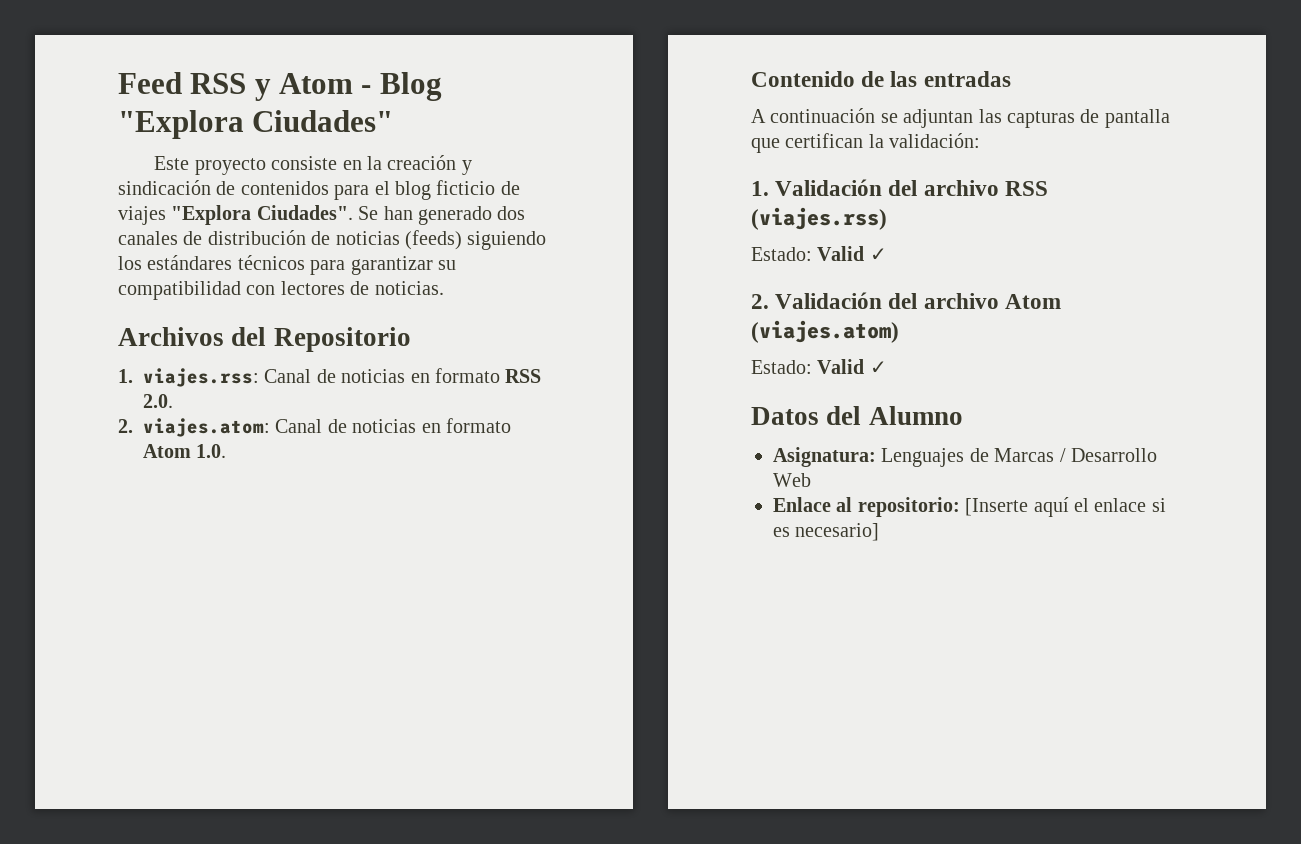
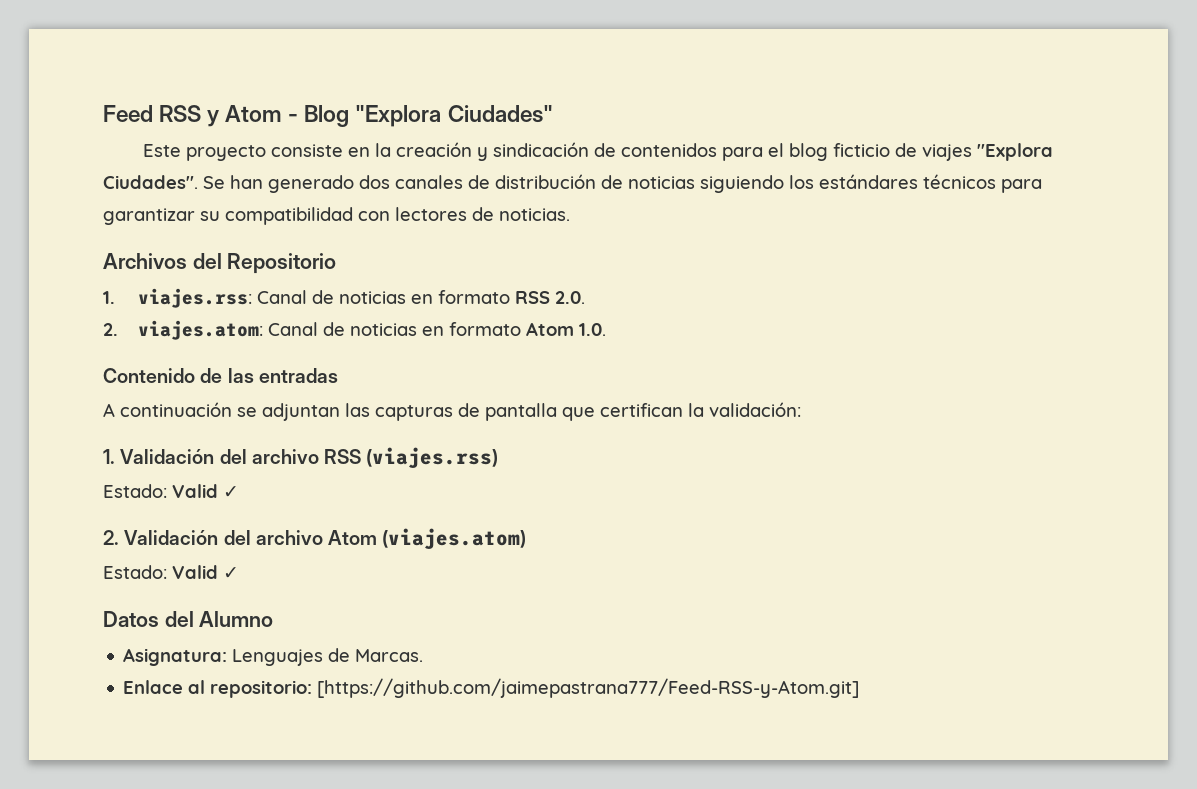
- Se han generado dos canales de distribución de noticias (feeds) siguiendo los estándares técnicos para garantizar su compatibilidad con lectores de noticias.
+ Se han generado dos canales de distribución de noticias siguiendo los estándares técnicos para garantizar su compatibilidad con lectores de noticias.
- Asignatura: Lenguajes de Marcas / Desarrollo Web
+ Asignatura: Lenguajes de Marcas.
- Enlace al repositorio: [Inserte aquí el enlace si es necesario]
+ Enlace al repositorio: [https://github.com/jaimepastrana777/Feed-RSS-y-Atom.git]

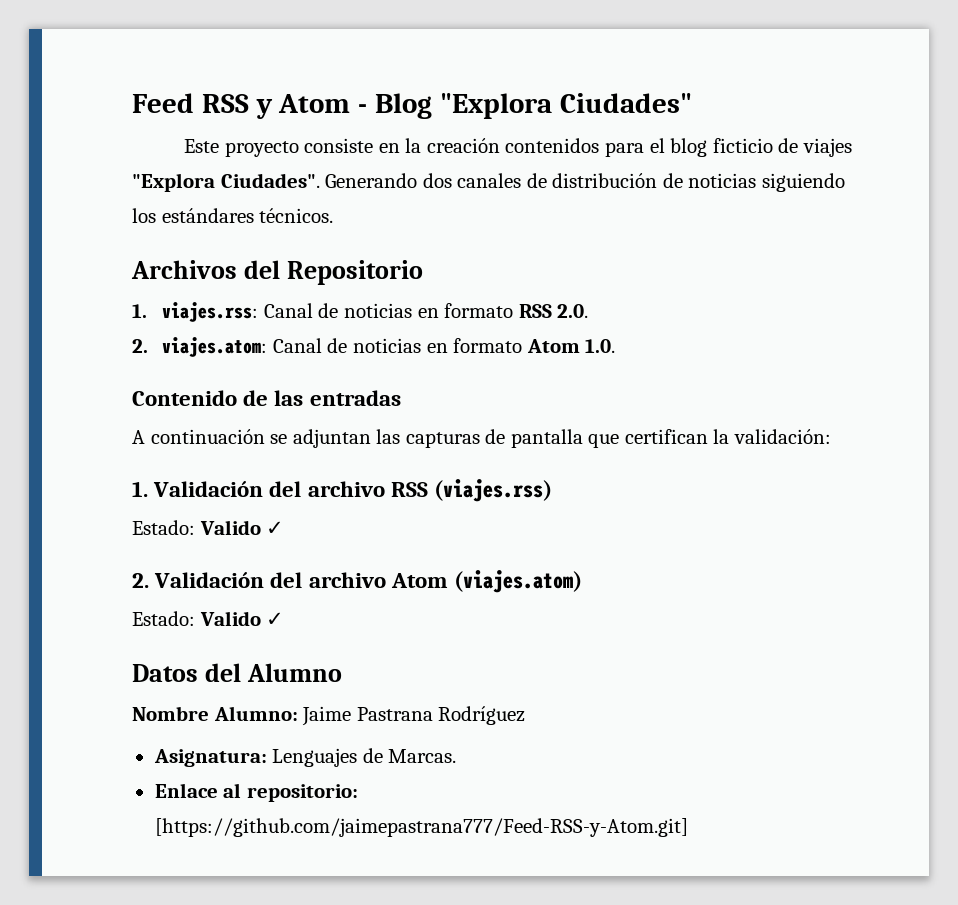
- Este proyecto consiste en la creación y sindicación de contenidos para el blog ficticio de viajes "Explora Ciudades".
+ Este proyecto consiste en la creación contenidos para el blog ficticio de viajes "Explora Ciudades".
- Se han generado dos canales de distribución de noticias siguiendo los estándares técnicos para garantizar su compatibilidad con lectores de noticias.
+ Generando dos canales de distribución de noticias siguiendo los estándares técnicos.
  1. Validación del archivo RSS (viajes.rss)
- Estado: Valid ✓
+ Estado: Valido ✓
  2. Validación del archivo Atom (viajes.atom)
- Estado: Valid ✓
+ Estado: Valido ✓
+ Nombre Alumno: Jaime Pastrana Rodríguez

